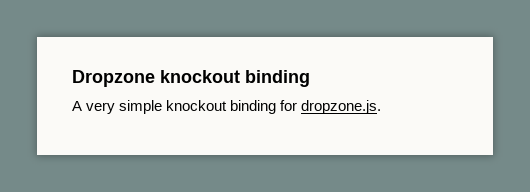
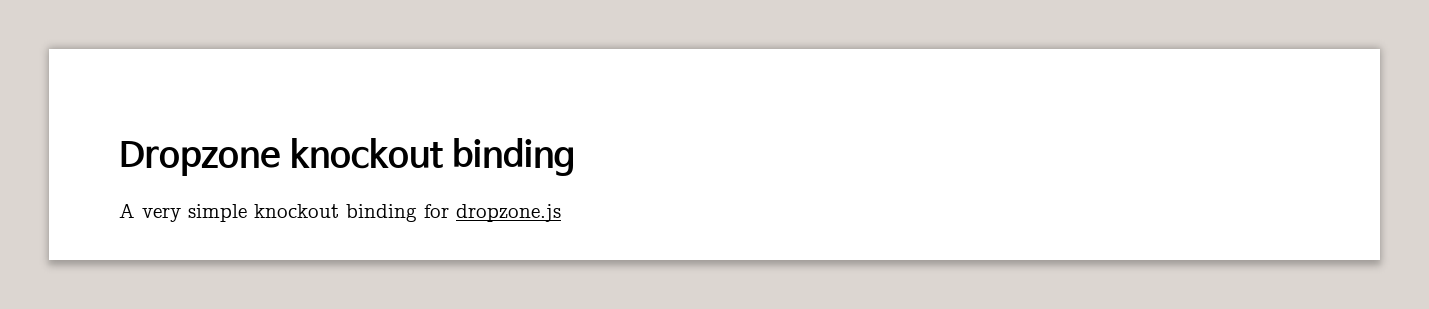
- A very simple knockout binding for dropzone.js.
+ A very simple knockout binding for dropzone.js

